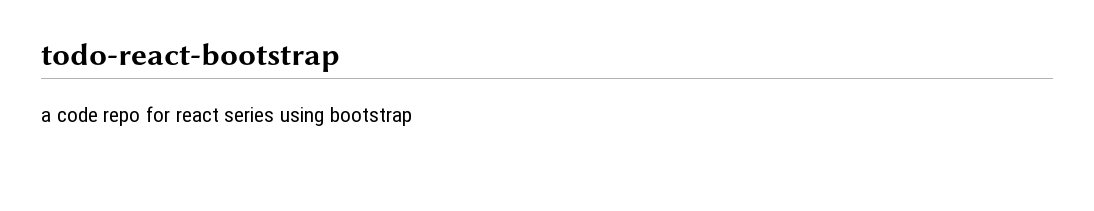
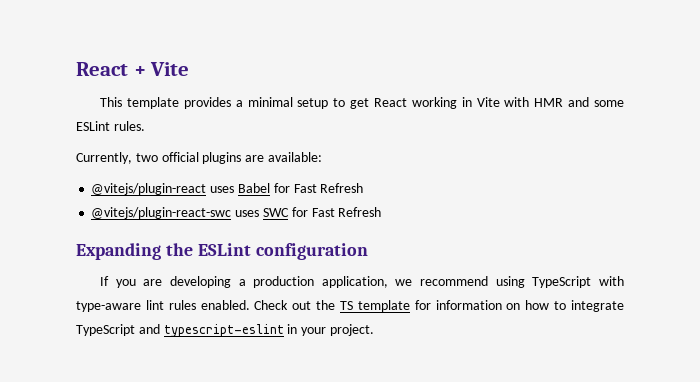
- todo-react-bootstrap
- a code repo for react series using bootstrap
+ React + Vite
+ This template provides a minimal setup to get React working in Vite with HMR and some ESLint rules.
+ Currently, two official plugins are available:
+ @vitejs/plugin-react uses Babel for Fast Refresh
+ @vitejs/plugin-react-swc uses SWC for Fast Refresh
+ Expanding the ESLint configuration
+ If you are developing a production application, we recommend using TypeScript with type-aware lint rules enabled. Check out the TS template for information on how to integrate TypeScript and typescript-eslint in your project.

